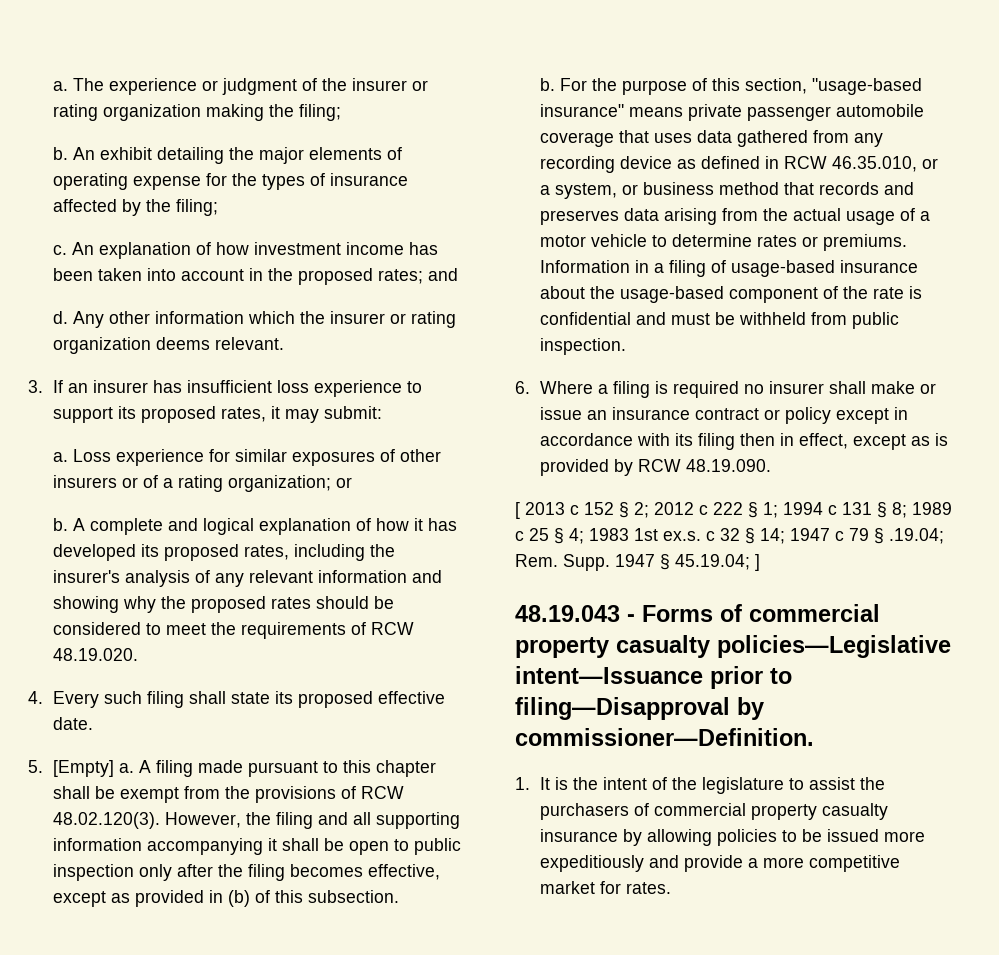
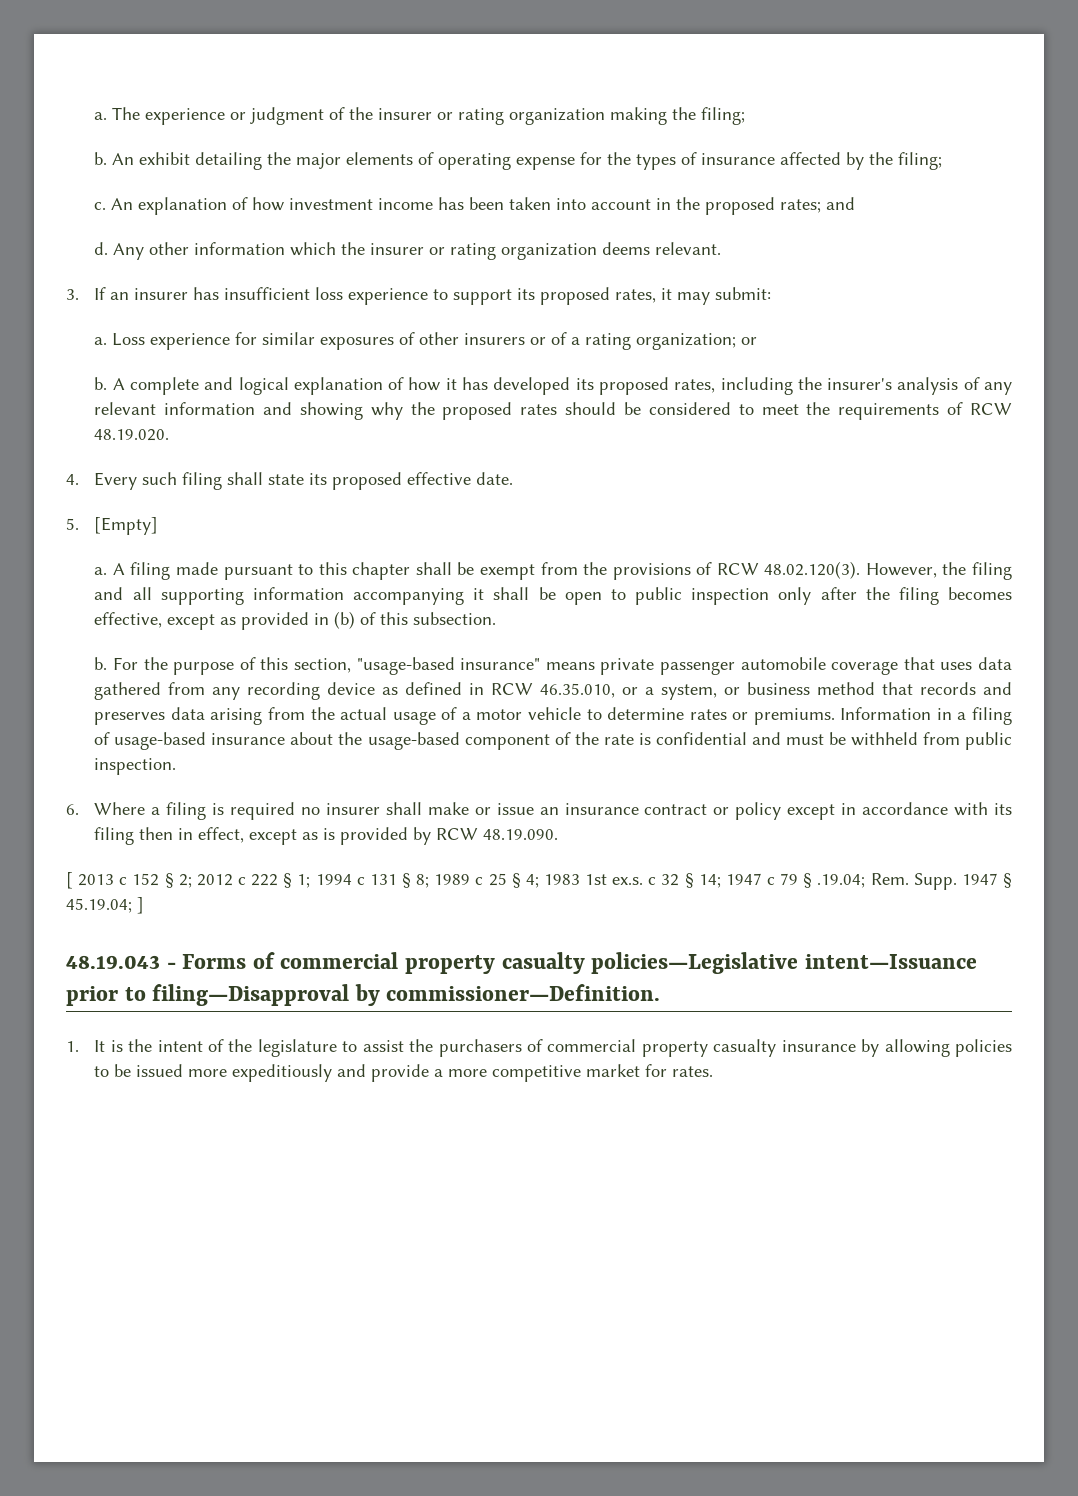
- 5. [Empty] a.
+ 5. [Empty]
+ a.

